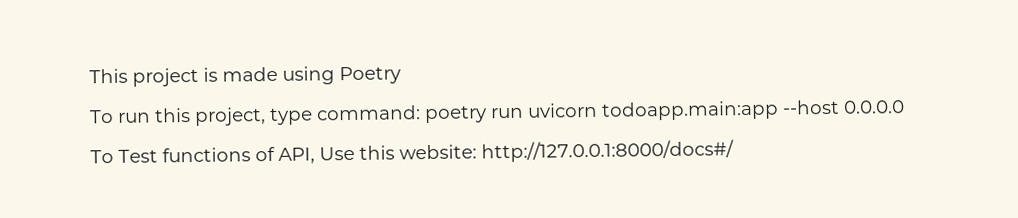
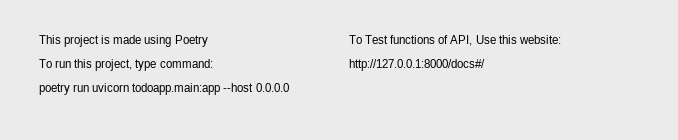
- To run this project, type command: poetry run uvicorn todoapp.main:app --host 0.0.0.0
+ To run this project, type command:
+ poetry run uvicorn todoapp.main:app --host 0.0.0.0
- To Test functions of API, Use this website: http://127.0.0.1:8000/docs#/
+ To Test functions of API, Use this website:
+ http://127.0.0.1:8000/docs#/

